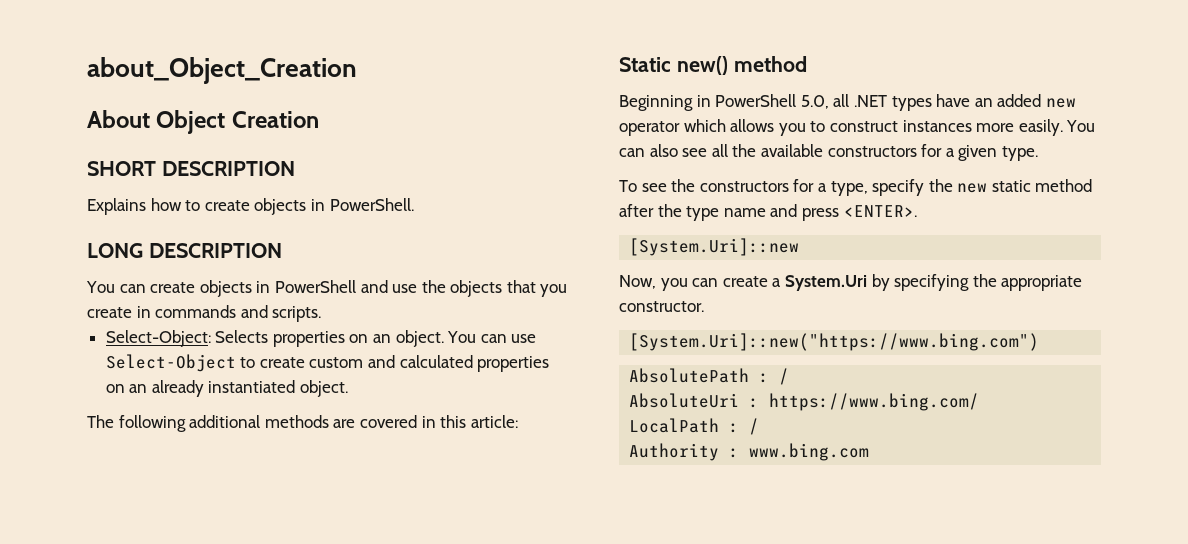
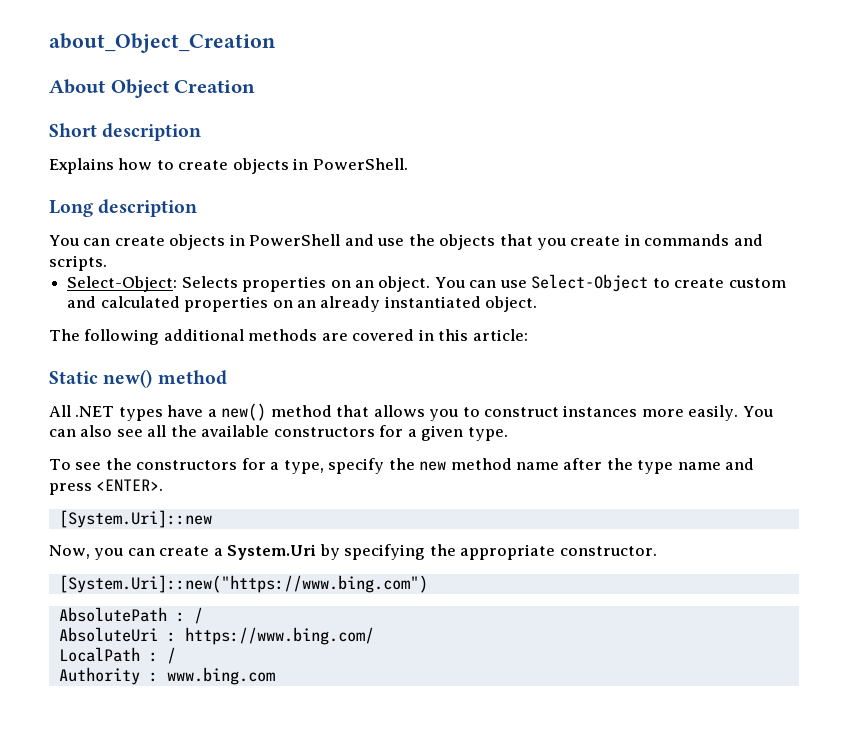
- SHORT DESCRIPTION
+ Short description
- LONG DESCRIPTION
+ Long description
- Beginning in PowerShell 5.0, all .NET types have an added new operator which allows you to construct instances more easily.
+ All .NET types have a new() method that allows you to construct instances more easily.
- To see the constructors for a type, specify the new static method after the type name and press <ENTER>.
+ To see the constructors for a type, specify the new method name after the type name and press <ENTER>.

